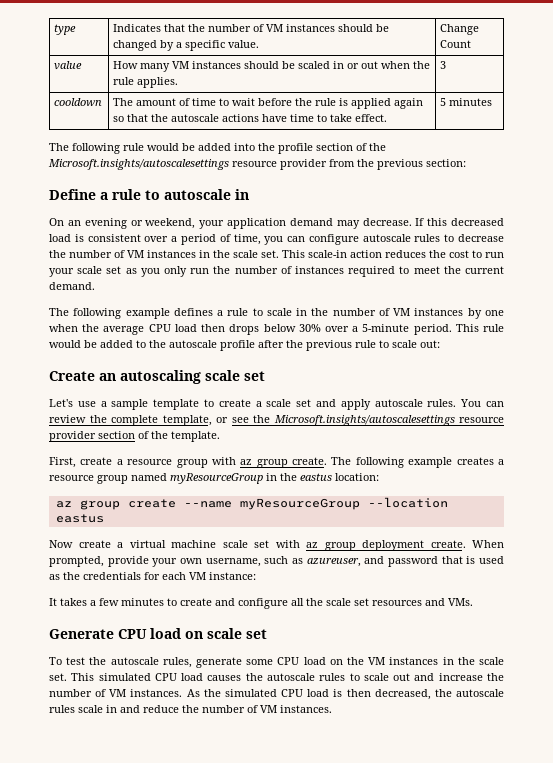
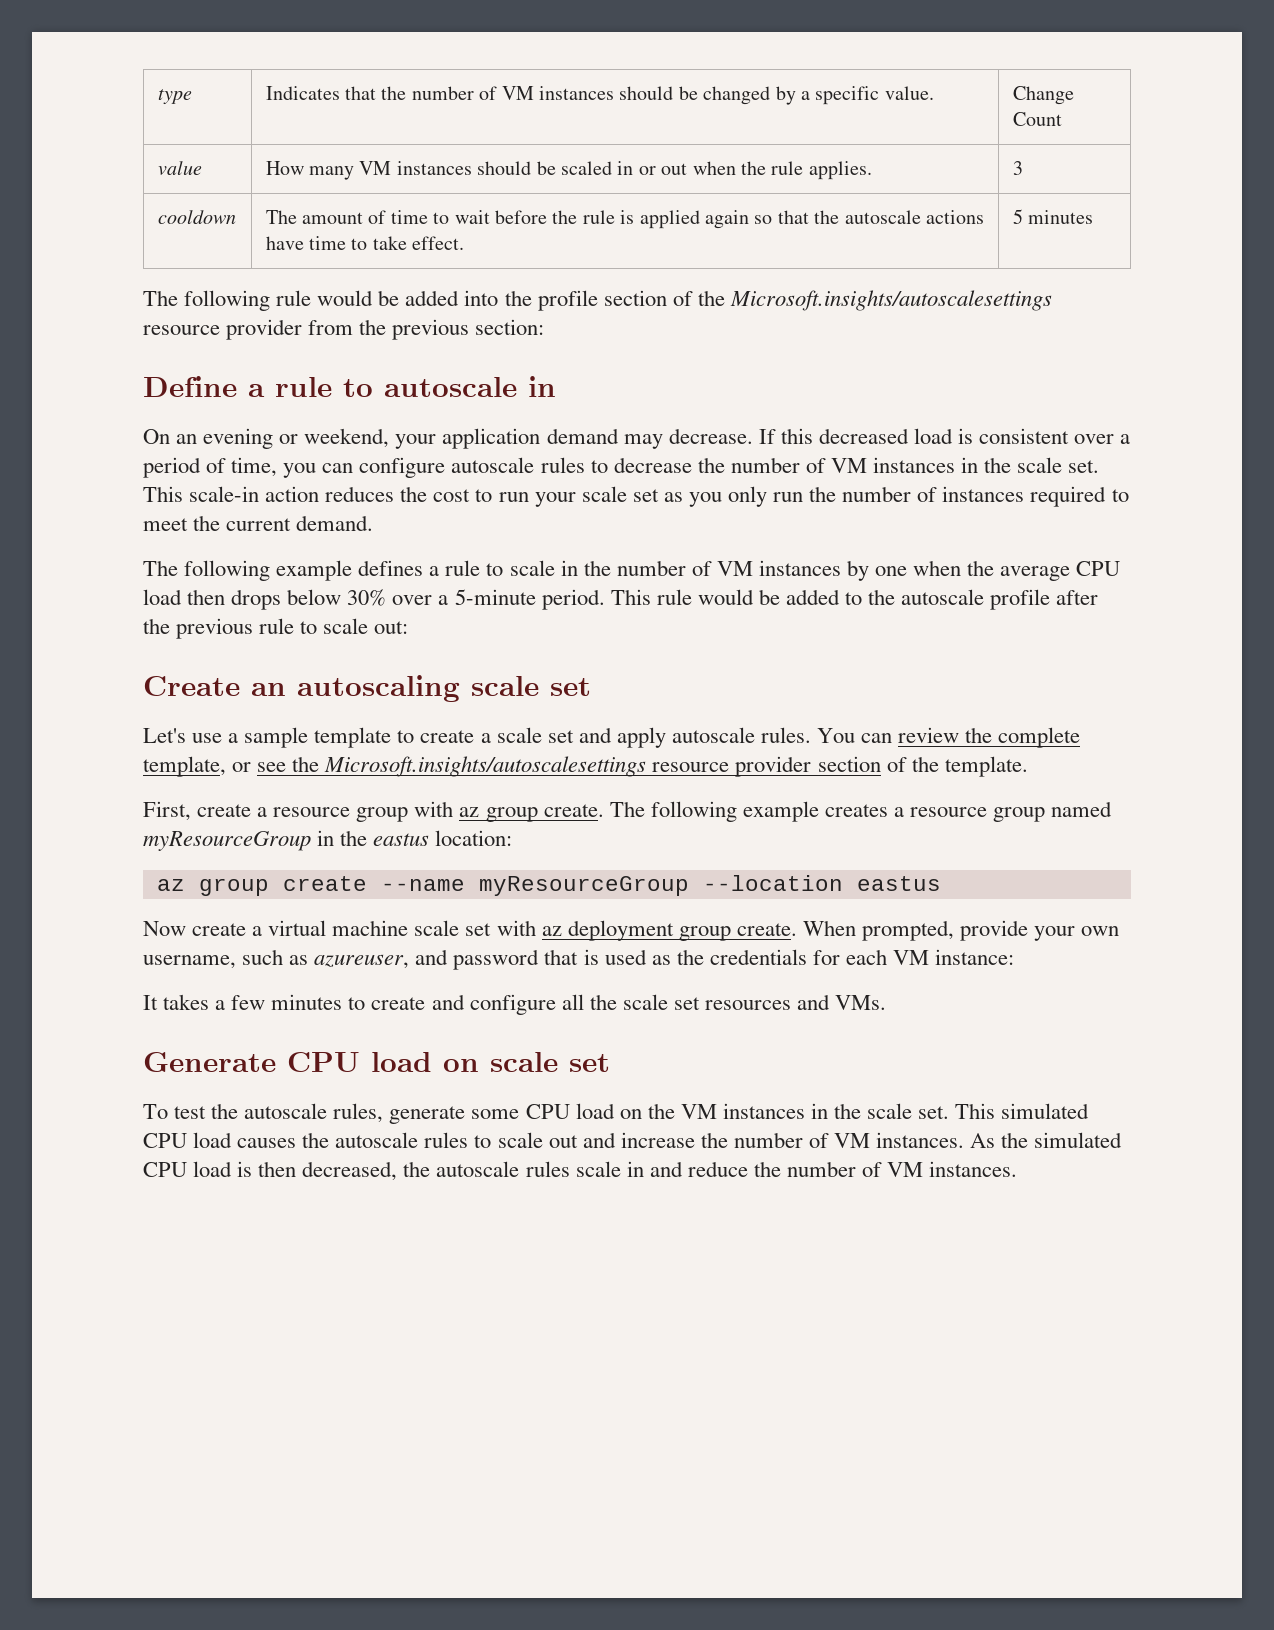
- Now create a virtual machine scale set with az group deployment create.
+ Now create a virtual machine scale set with az deployment group create.

